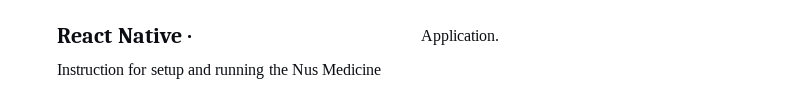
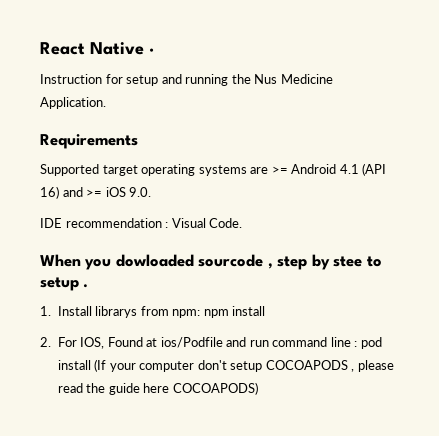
+ Requirements
+ Supported target operating systems are >= Android 4.1 (API 16) and >= iOS 9.0.
+ IDE recommendation : Visual Code.
+ When you dowloaded sourcode , step by stee to setup .
+ 1. Install librarys from npm: npm install
+ 2. For IOS, Found at ios/Podfile and run command line : pod install (If your computer don't setup COCOAPODS , please read the guide here COCOAPODS)

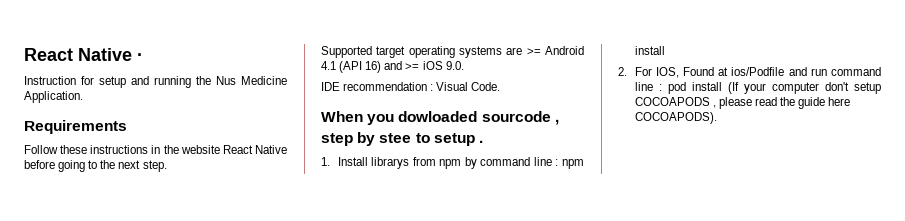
+ Follow these instructions in the website React Native before going to the next step.
- 1. Install librarys from npm: npm install
+ 1. Install librarys from npm by command line : npm install
- 2. For IOS, Found at ios/Podfile and run command line : pod install (If your computer don't setup COCOAPODS , please read the guide here COCOAPODS)
+ 2. For IOS, Found at ios/Podfile and run command line : pod install (If your computer don't setup COCOAPODS , please read the guide here COCOAPODS).

